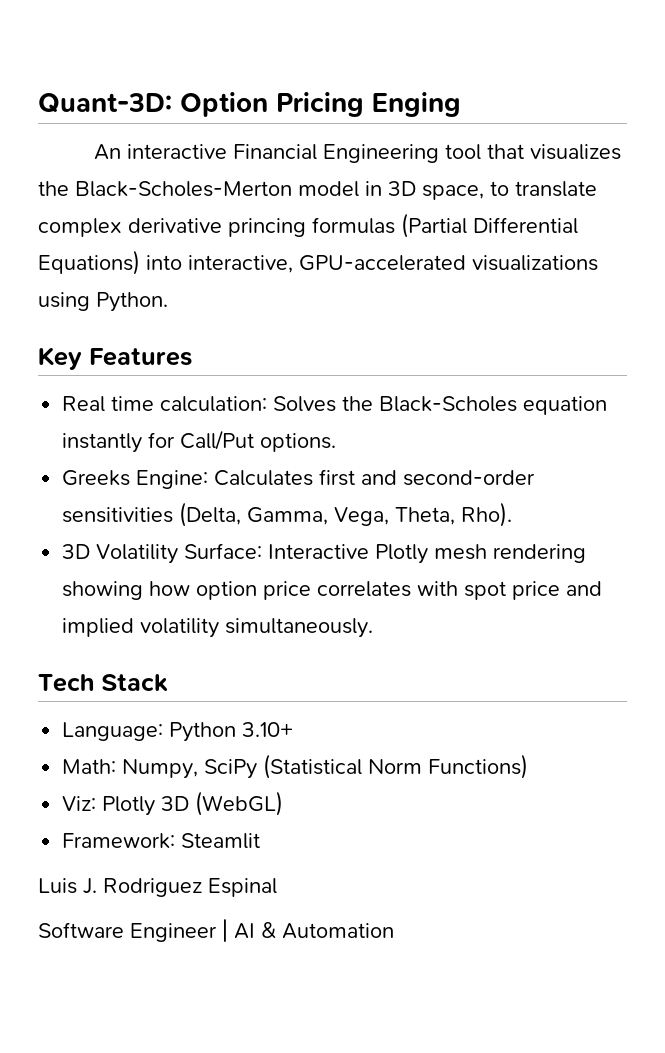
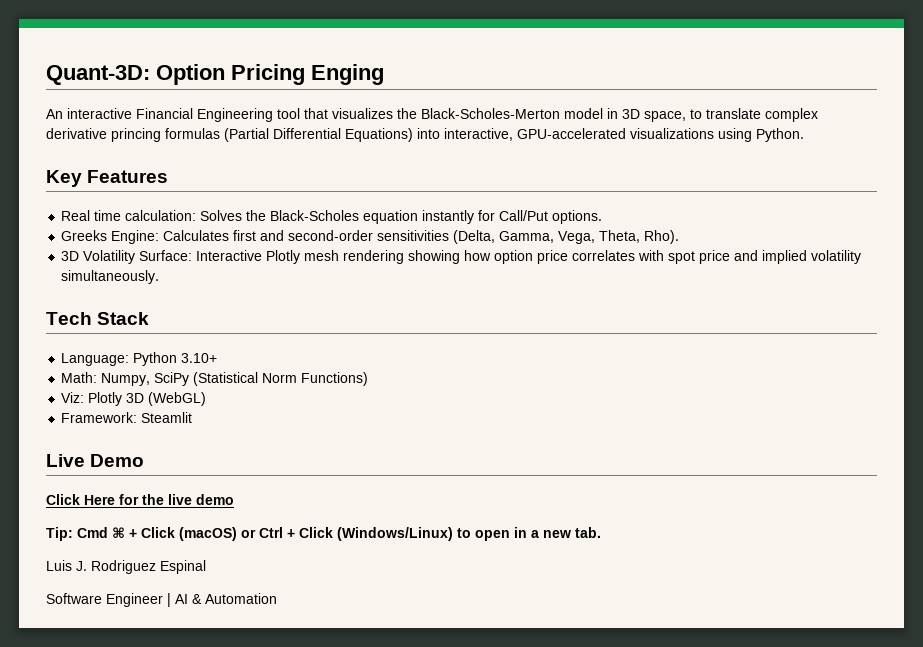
+ Live Demo
+ Click Here for the live demo
+ Tip: Cmd ⌘ + Click (macOS) or Ctrl + Click (Windows/Linux) to open in a new tab.

